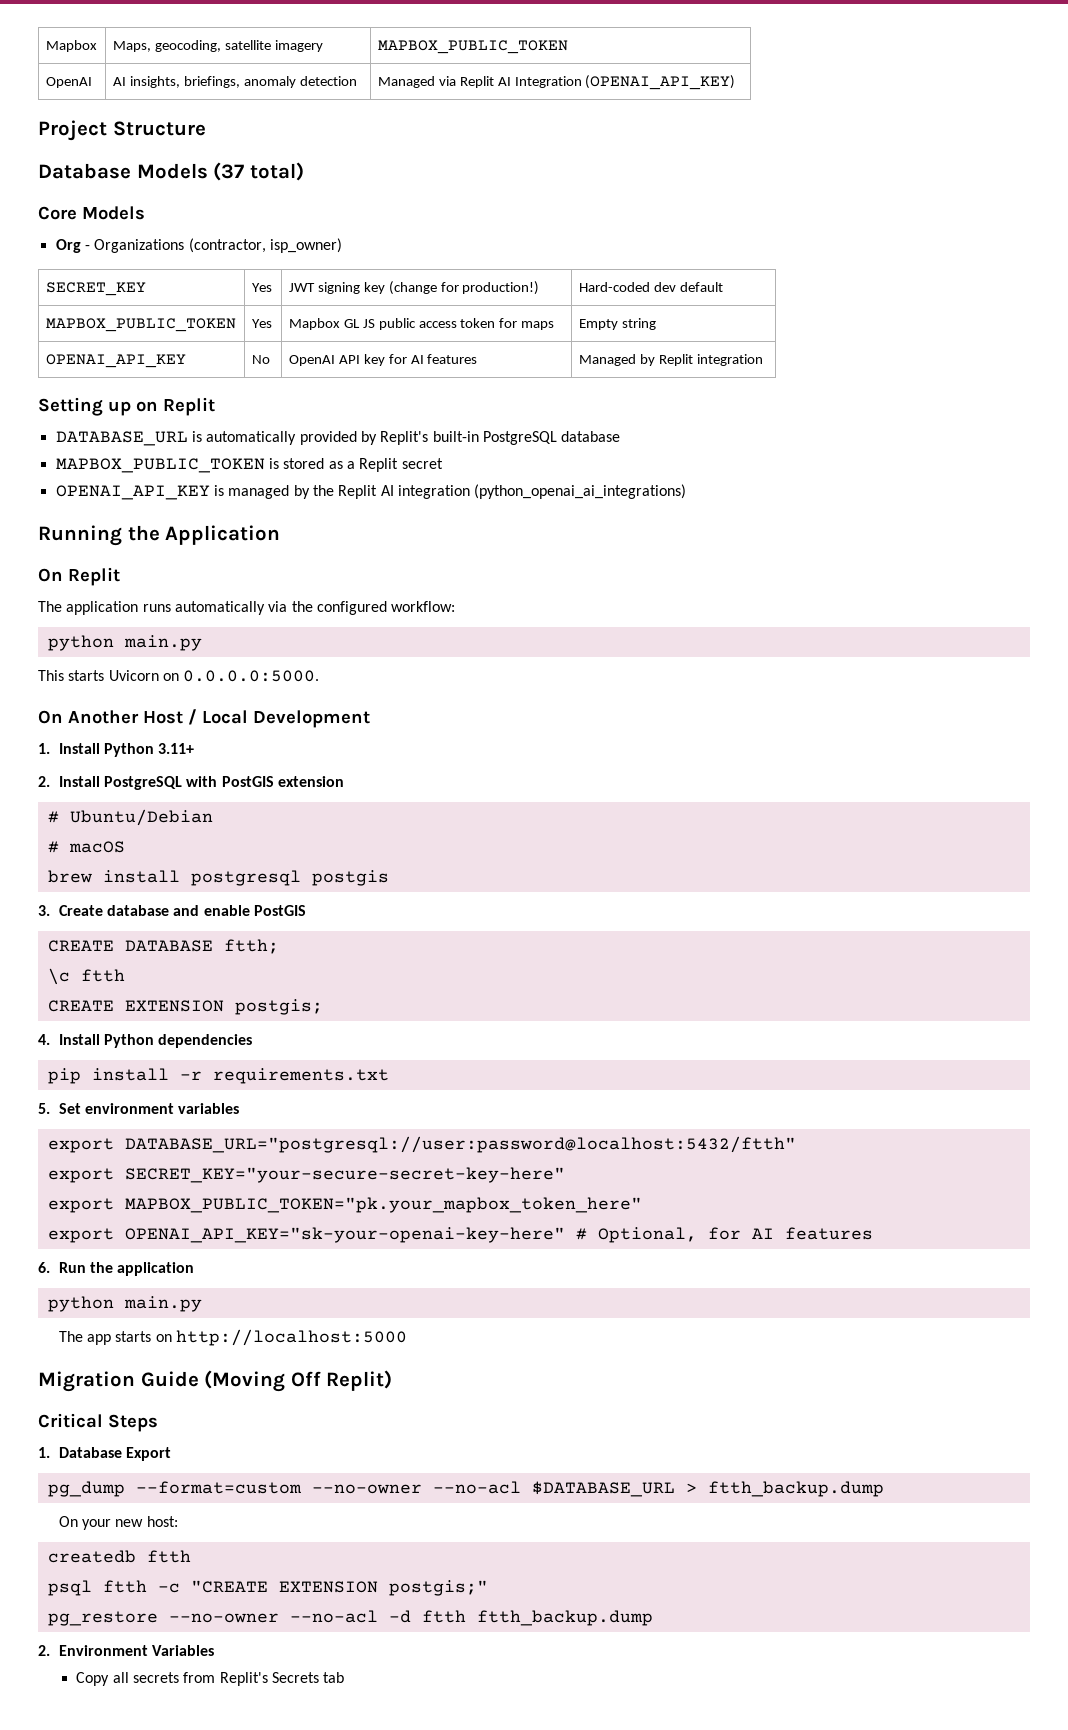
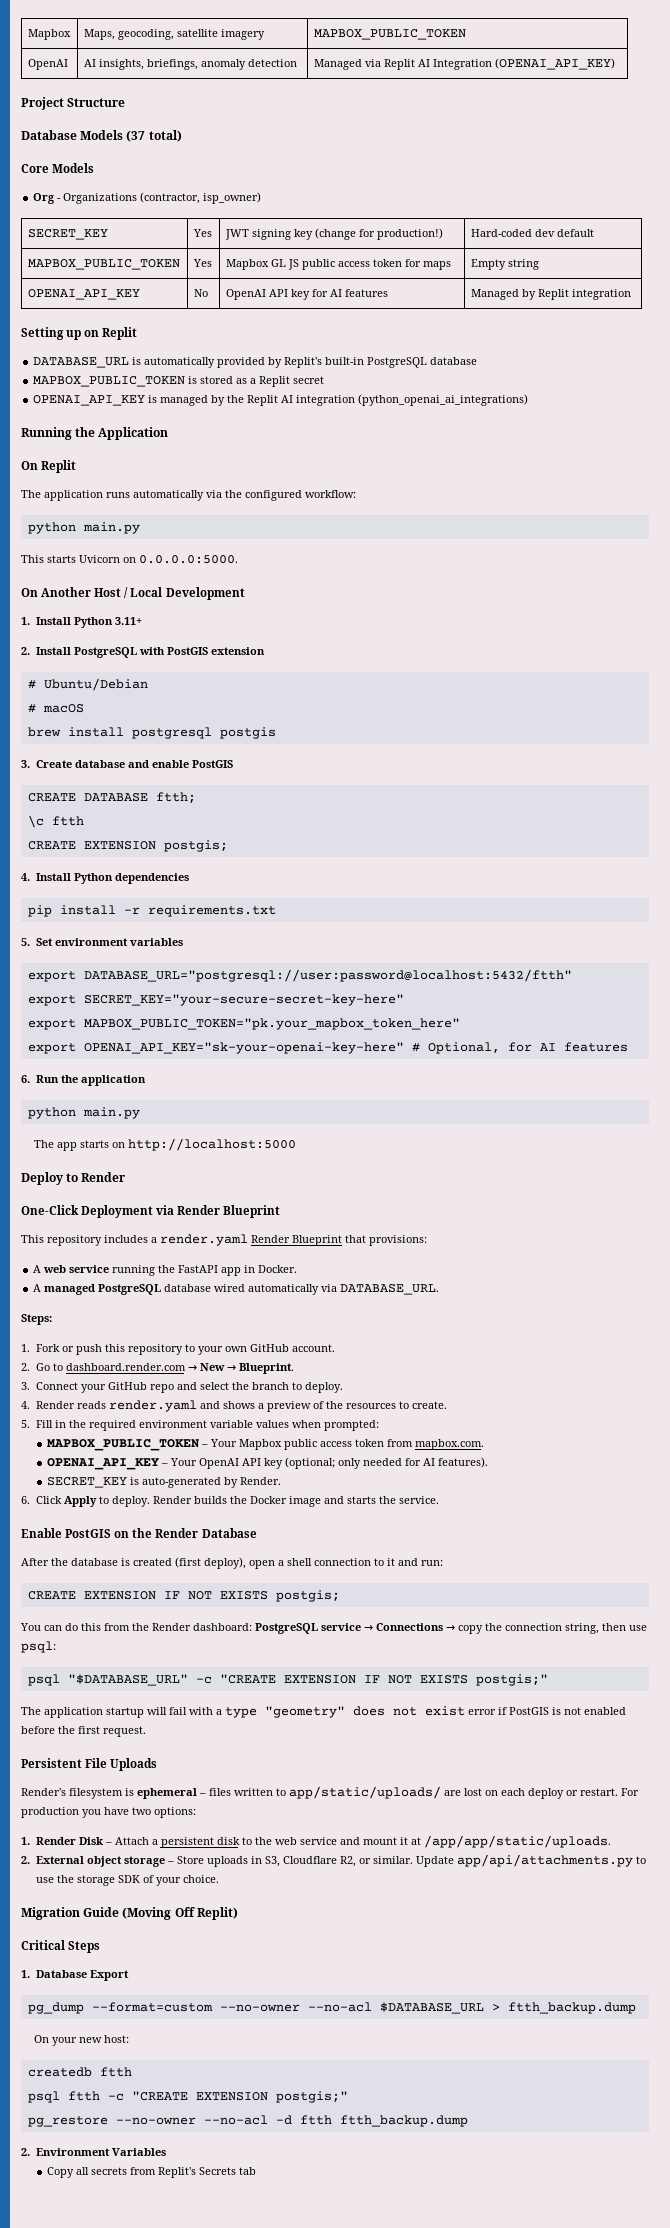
+ Deploy to Render
+ One-Click Deployment via Render Blueprint
+ This repository includes a render.yaml Render Blueprint that provisions:
+ A web service running the FastAPI app in Docker.
+ A managed PostgreSQL database wired automatically via DATABASE_URL.
+ Steps:
+ 1. Fork or push this repository to your own GitHub account.
+ 2. Go to dashboard.render.com → New → Blueprint.
+ 3. Connect your GitHub repo and select the branch to deploy.
+ 4. Render reads render.yaml and shows a preview of the resources to create.
+ 5. Fill in the required environment variable values when prompted:
+ MAPBOX_PUBLIC_TOKEN – Your Mapbox public access token from mapbox.com.
+ OPENAI_API_KEY – Your OpenAI API key (optional; only needed for AI features).
+ SECRET_KEY is auto-generated by Render.
+ 6. Click Apply to deploy. Render builds the Docker image and starts the service.
+ Enable PostGIS on the Render Database
+ After the database is created (first deploy), open a shell connection to it and run:
+ CREATE EXTENSION IF NOT EXISTS postgis;
+ You can do this from the Render dashboard: PostgreSQL service → Connections → copy the connection string, then use psql:
+ psql "$DATABASE_URL" -c "CREATE EXTENSION IF NOT EXISTS postgis;"
+ The application startup will fail with a type "geometry" does not exist error if PostGIS is not enabled before the first request.
+ Persistent File Uploads
+ Render's filesystem is ephemeral – files written to app/static/uploads/ are lost on each deploy or restart. For production you have two options:
+ 1. Render Disk – Attach a persistent disk to the web service and mount it at /app/app/static/uploads.
+ 2. External object storage – Store uploads in S3, Cloudflare R2, or similar. Update app/api/attachments.py to use the storage SDK of your choice.

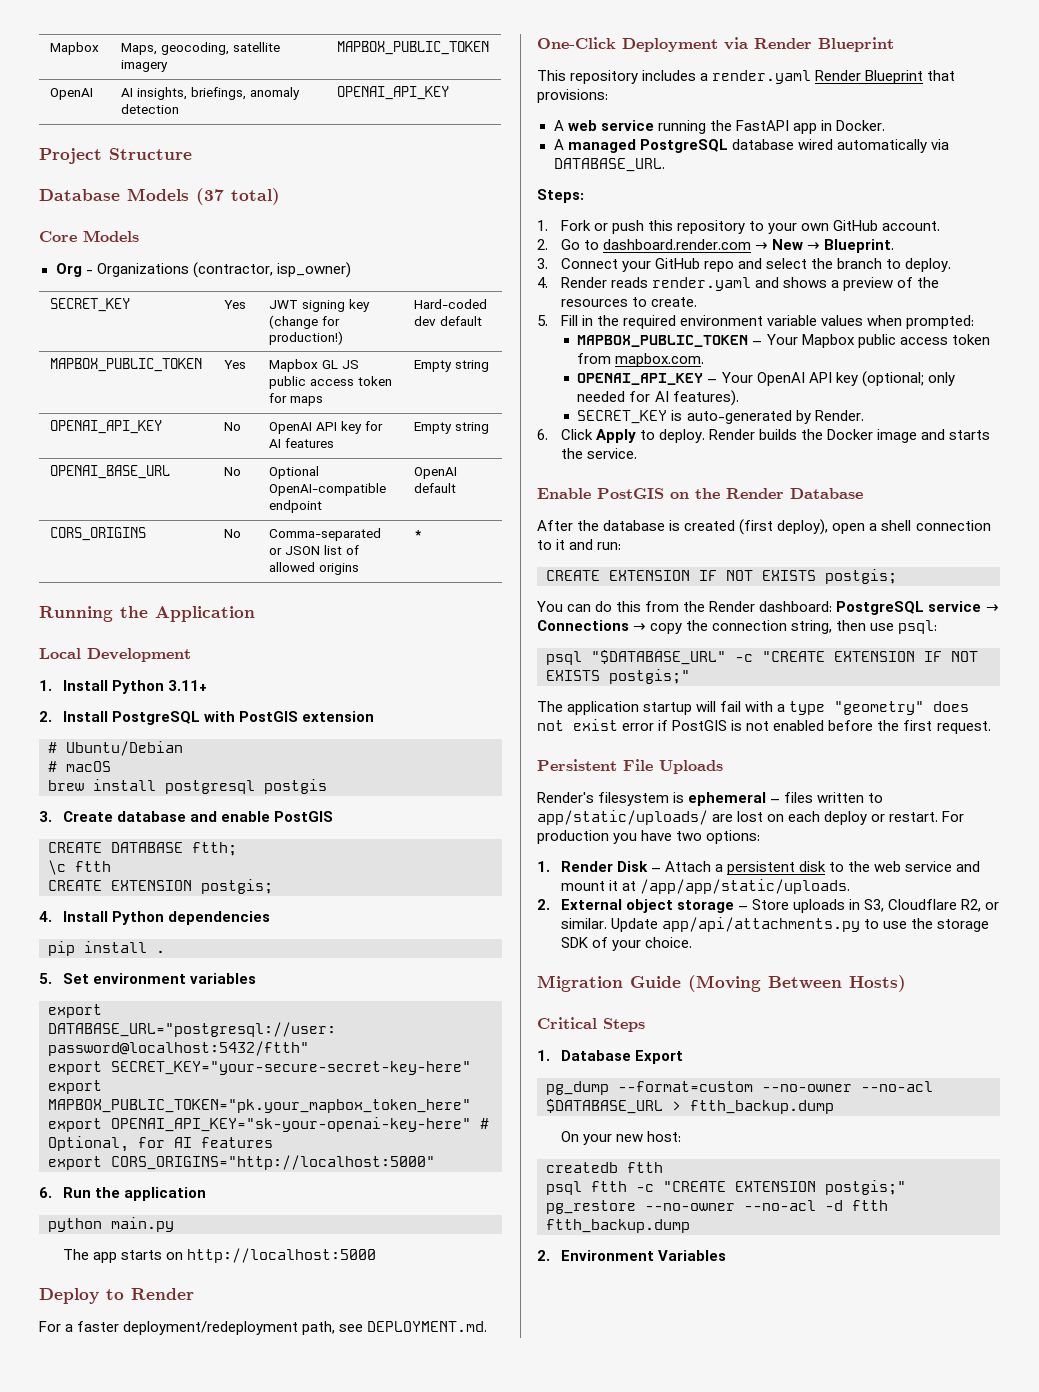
- OpenAI | AI insights, briefings, anomaly detection | Managed via Replit AI Integration (OPENAI_API_KEY)
+ OpenAI | AI insights, briefings, anomaly detection | OPENAI_API_KEY
- OPENAI_API_KEY | No | OpenAI API key for AI features | Managed by Replit integration
- Setting up on Replit
- DATABASE_URL is automatically provided by Replit's built-in PostgreSQL database
- MAPBOX_PUBLIC_TOKEN is stored as a Replit secret
- OPENAI_API_KEY is managed by the Replit AI integration (python_openai_ai_integrations)
+ OPENAI_API_KEY | No | OpenAI API key for AI features | Empty string
+ OPENAI_BASE_URL | No | Optional OpenAI-compatible endpoint | OpenAI default
+ CORS_ORIGINS | No | Comma-separated or JSON list of allowed origins | *
  Running the Application
- On Replit
- The application runs automatically via the configured workflow:
- python main.py
- This starts Uvicorn on 0.0.0.0:5000.
- On Another Host / Local Development
+ Local Development
- pip install -r requirements.txt
+ pip install .
+ export CORS_ORIGINS="http://localhost:5000"
+ For a faster deployment/redeployment path, see DEPLOYMENT.md.
- Migration Guide (Moving Off Replit)
+ Migration Guide (Moving Between Hosts)
- Copy all secrets from Replit's Secrets tab

